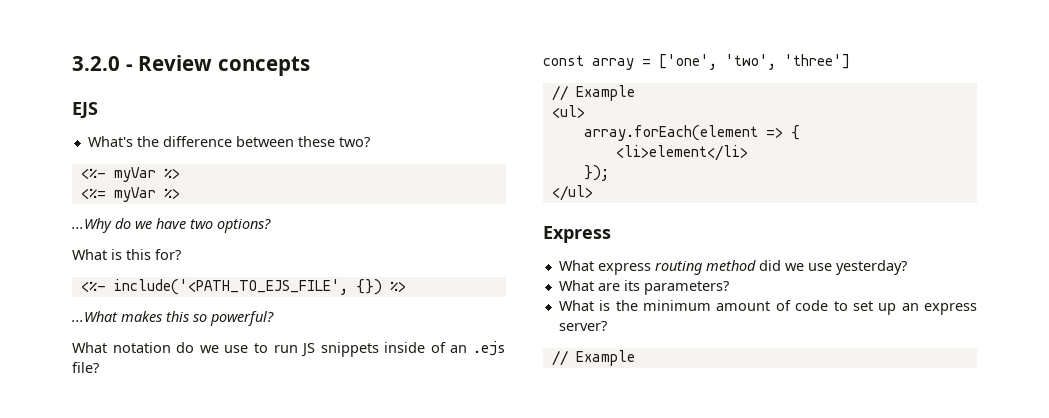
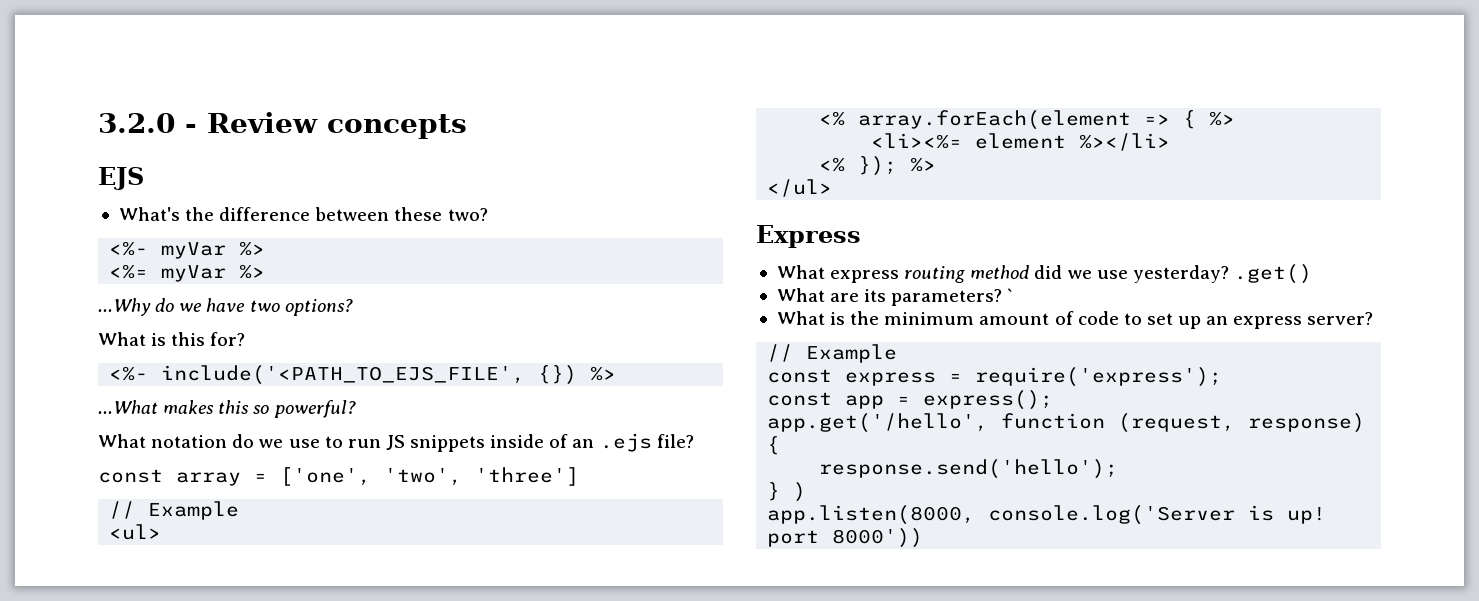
- array.forEach(element => {
- <li>element</li>
- });
+ <% array.forEach(element => { %>
+ <li><%= element %></li>
+ <% }); %>
- What express routing method did we use yesterday?
+ What express routing method did we use yesterday? .get()
+ `
+ const express = require('express');
+ const app = express();
+ app.get('/hello', function (request, response) {
+ response.send('hello');
+ } )
+ app.listen(8000, console.log('Server is up! port 8000'))

